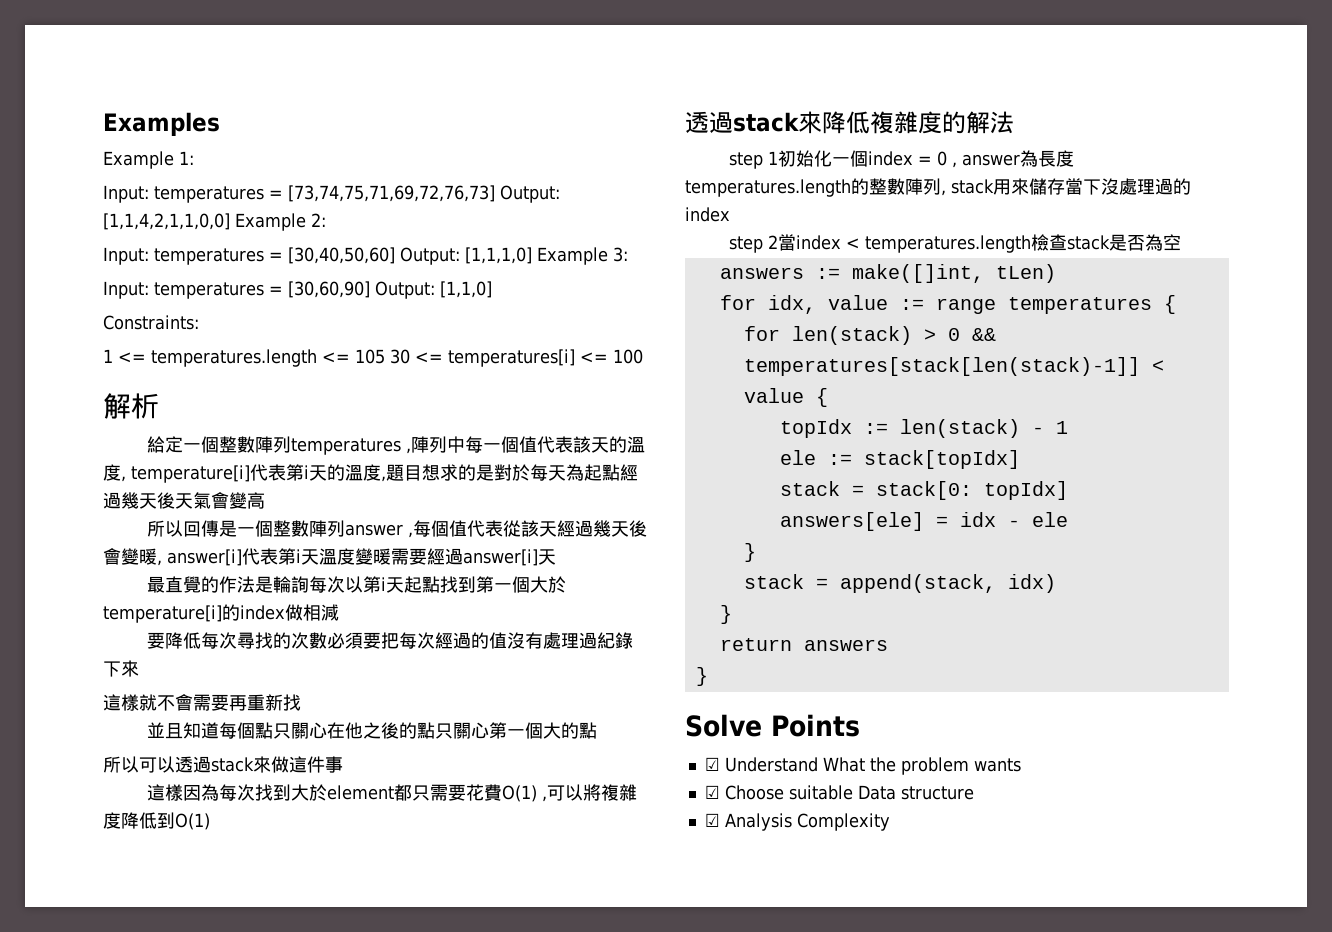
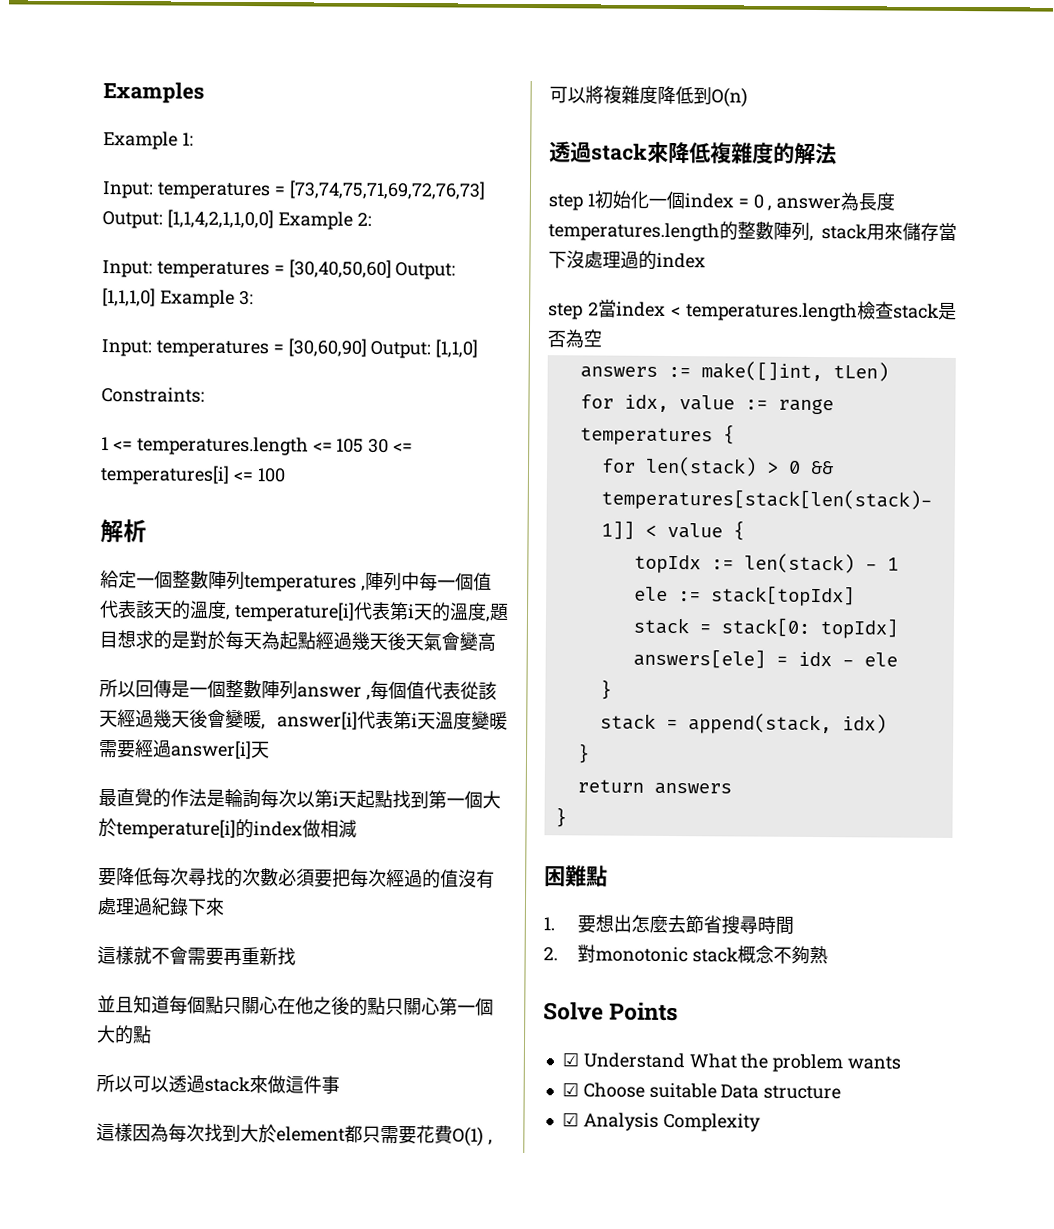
- 這樣因為每次找到大於element都只需要花費O(1) ,可以將複雜度降低到O(1)
+ 這樣因為每次找到大於element都只需要花費O(1) ,可以將複雜度降低到O(n)
+ 困難點
+ 1.要想出怎麼去節省搜尋時間
+ 2.對monotonic stack概念不夠熟

